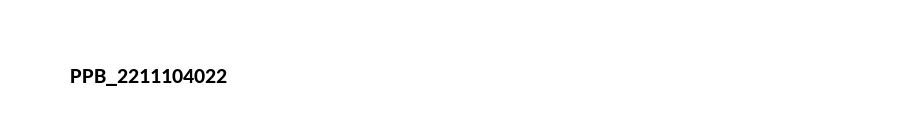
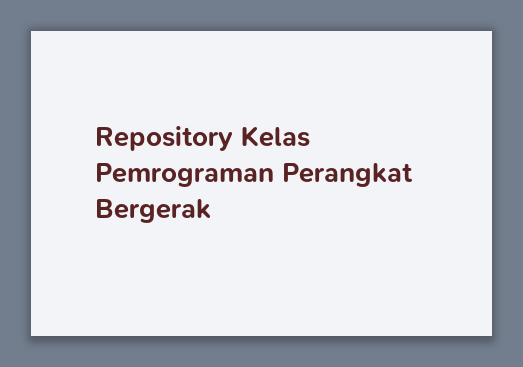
- PPB_2211104022
+ Repository Kelas Pemrograman Perangkat Bergerak

